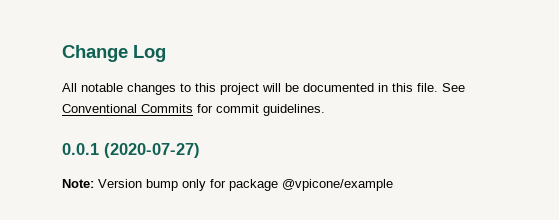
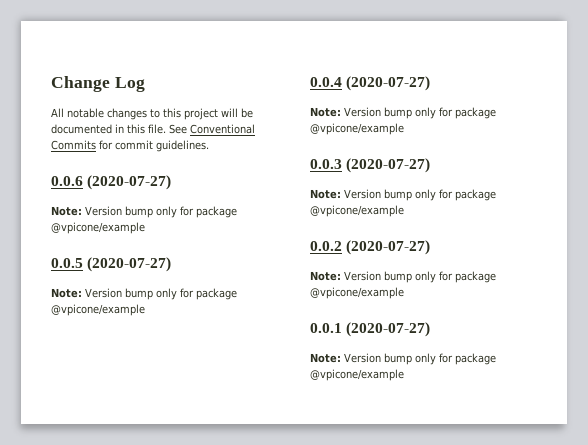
+ 0.0.6 (2020-07-27)
+ Note: Version bump only for package @vpicone/example
+ 0.0.5 (2020-07-27)
+ Note: Version bump only for package @vpicone/example
+ 0.0.4 (2020-07-27)
+ Note: Version bump only for package @vpicone/example
+ 0.0.3 (2020-07-27)
+ Note: Version bump only for package @vpicone/example
+ 0.0.2 (2020-07-27)
+ Note: Version bump only for package @vpicone/example

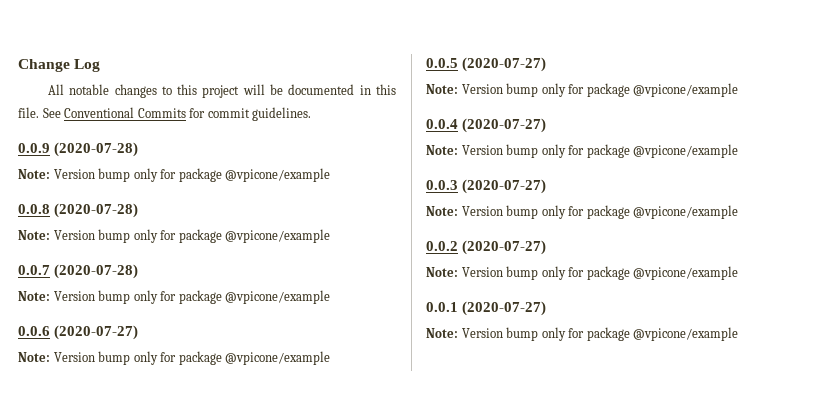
+ 0.0.9 (2020-07-28)
+ Note: Version bump only for package @vpicone/example
+ 0.0.8 (2020-07-28)
+ Note: Version bump only for package @vpicone/example
+ 0.0.7 (2020-07-28)
+ Note: Version bump only for package @vpicone/example

